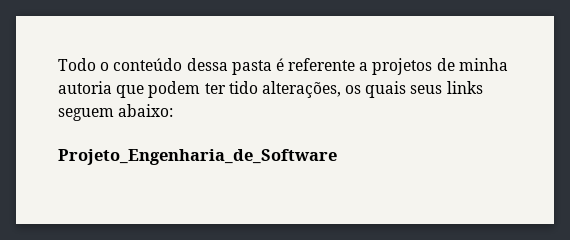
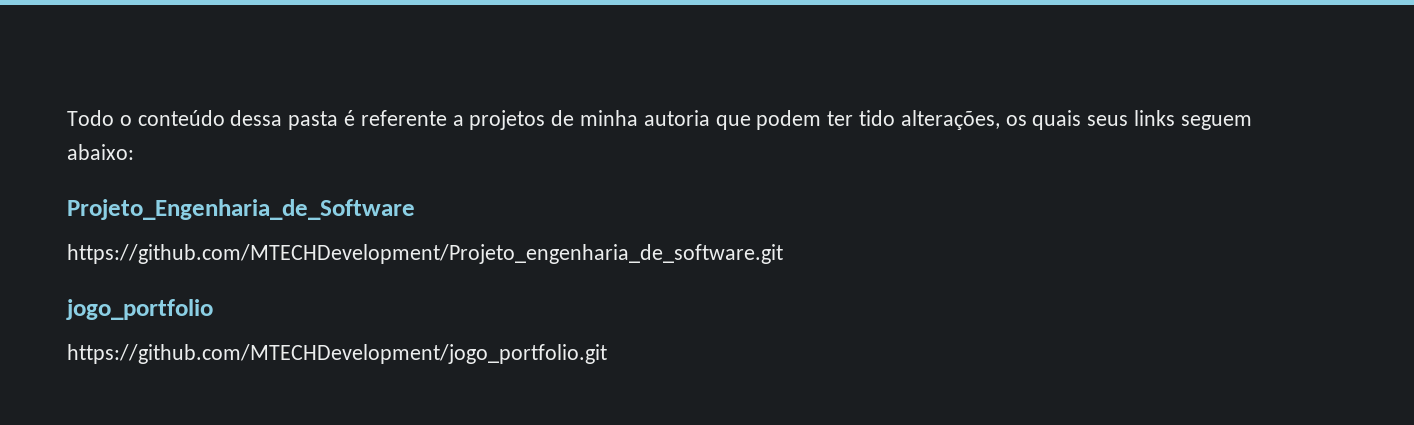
+ https://github.com/MTECHDevelopment/Projeto_engenharia_de_software.git
+ jogo_portfolio
+ https://github.com/MTECHDevelopment/jogo_portfolio.git

